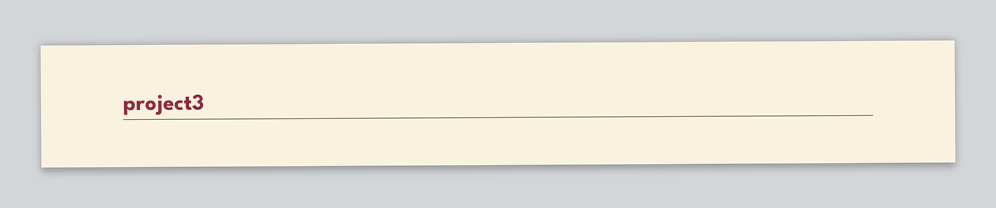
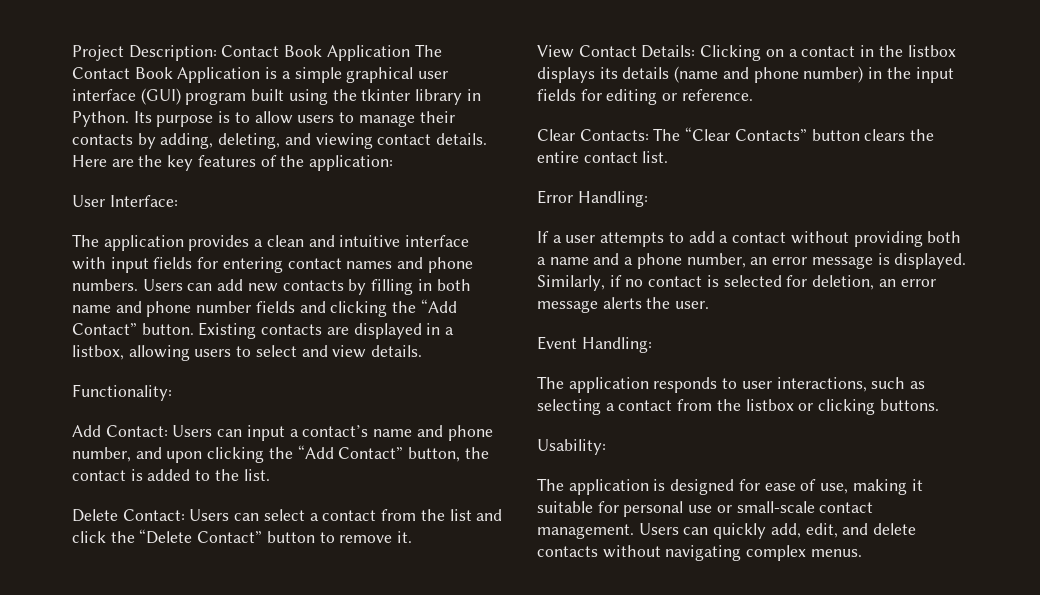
- project3
+ Project Description: Contact Book Application The Contact Book Application is a simple graphical user interface (GUI) program built using the tkinter library in Python. Its purpose is to allow users to manage their contacts by adding, deleting, and viewing contact details. Here are the key features of the application:
+ User Interface:
+ The application provides a clean and intuitive interface with input fields for entering contact names and phone numbers. Users can add new contacts by filling in both name and phone number fields and clicking the “Add Contact” button. Existing contacts are displayed in a listbox, allowing users to select and view details.
+ Functionality:
+ Add Contact: Users can input a contact’s name and phone number, and upon clicking the “Add Contact” button, the contact is added to the list.
+ Delete Contact: Users can select a contact from the list and click the “Delete Contact” button to remove it.
+ View Contact Details: Clicking on a contact in the listbox displays its details (name and phone number) in the input fields for editing or reference.
+ Clear Contacts: The “Clear Contacts” button clears the entire contact list.
+ Error Handling:
+ If a user attempts to add a contact without providing both a name and a phone number, an error message is displayed. Similarly, if no contact is selected for deletion, an error message alerts the user.
+ Event Handling:
+ The application responds to user interactions, such as selecting a contact from the listbox or clicking buttons.
+ Usability:
+ The application is designed for ease of use, making it suitable for personal use or small-scale contact management. Users can quickly add, edit, and delete contacts without navigating complex menus.

